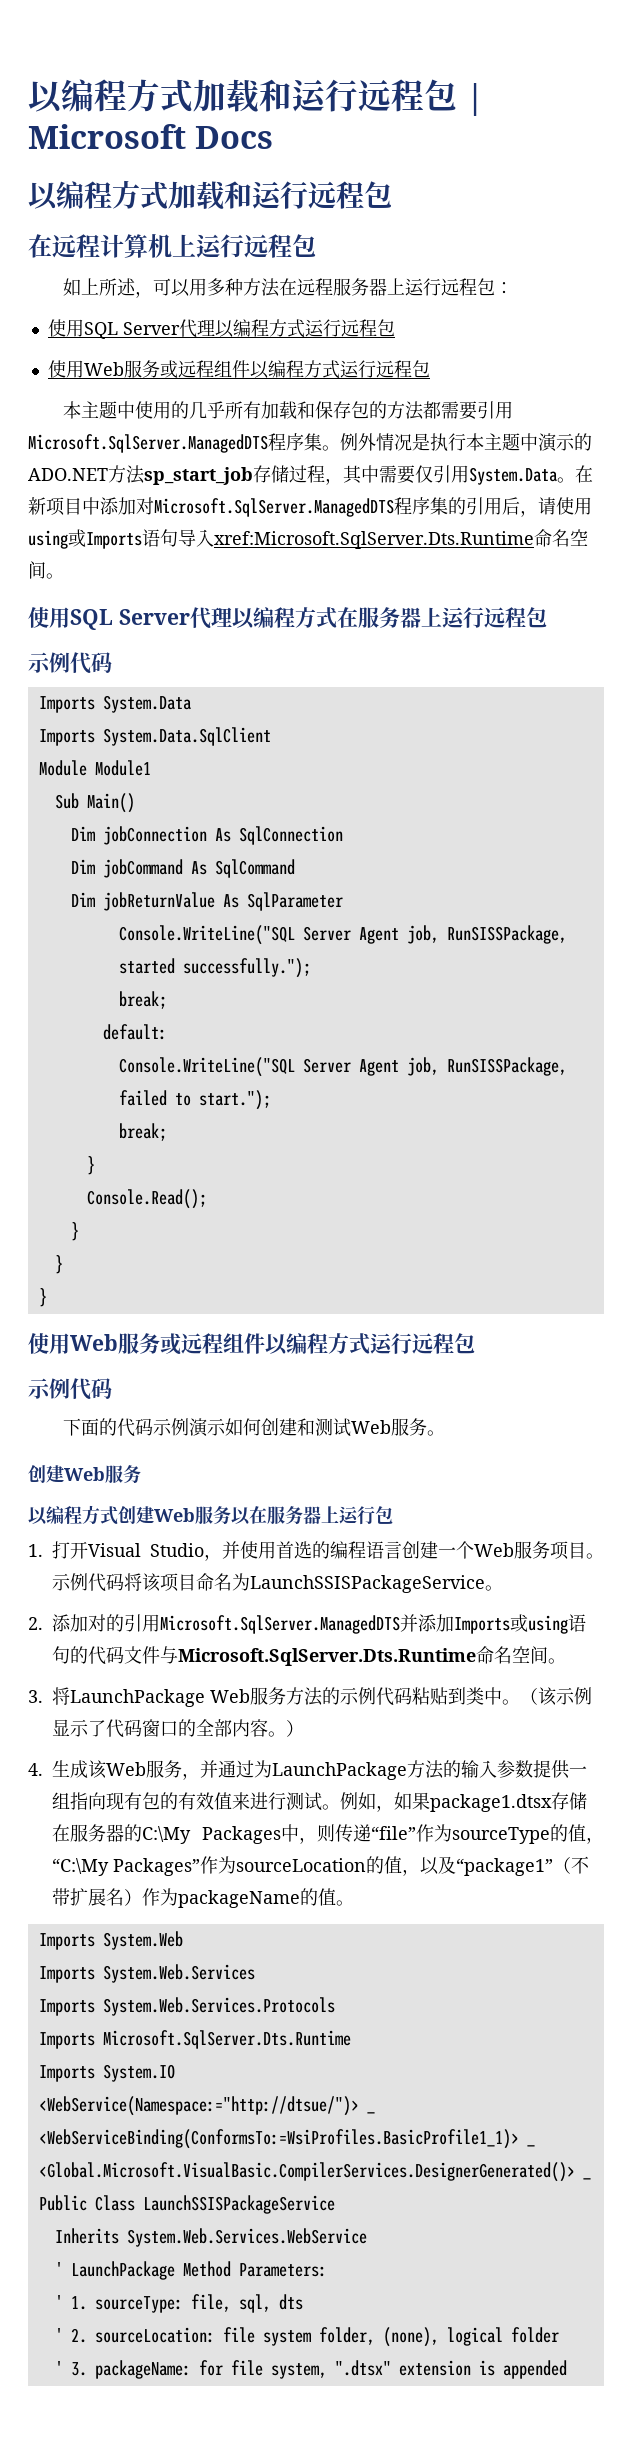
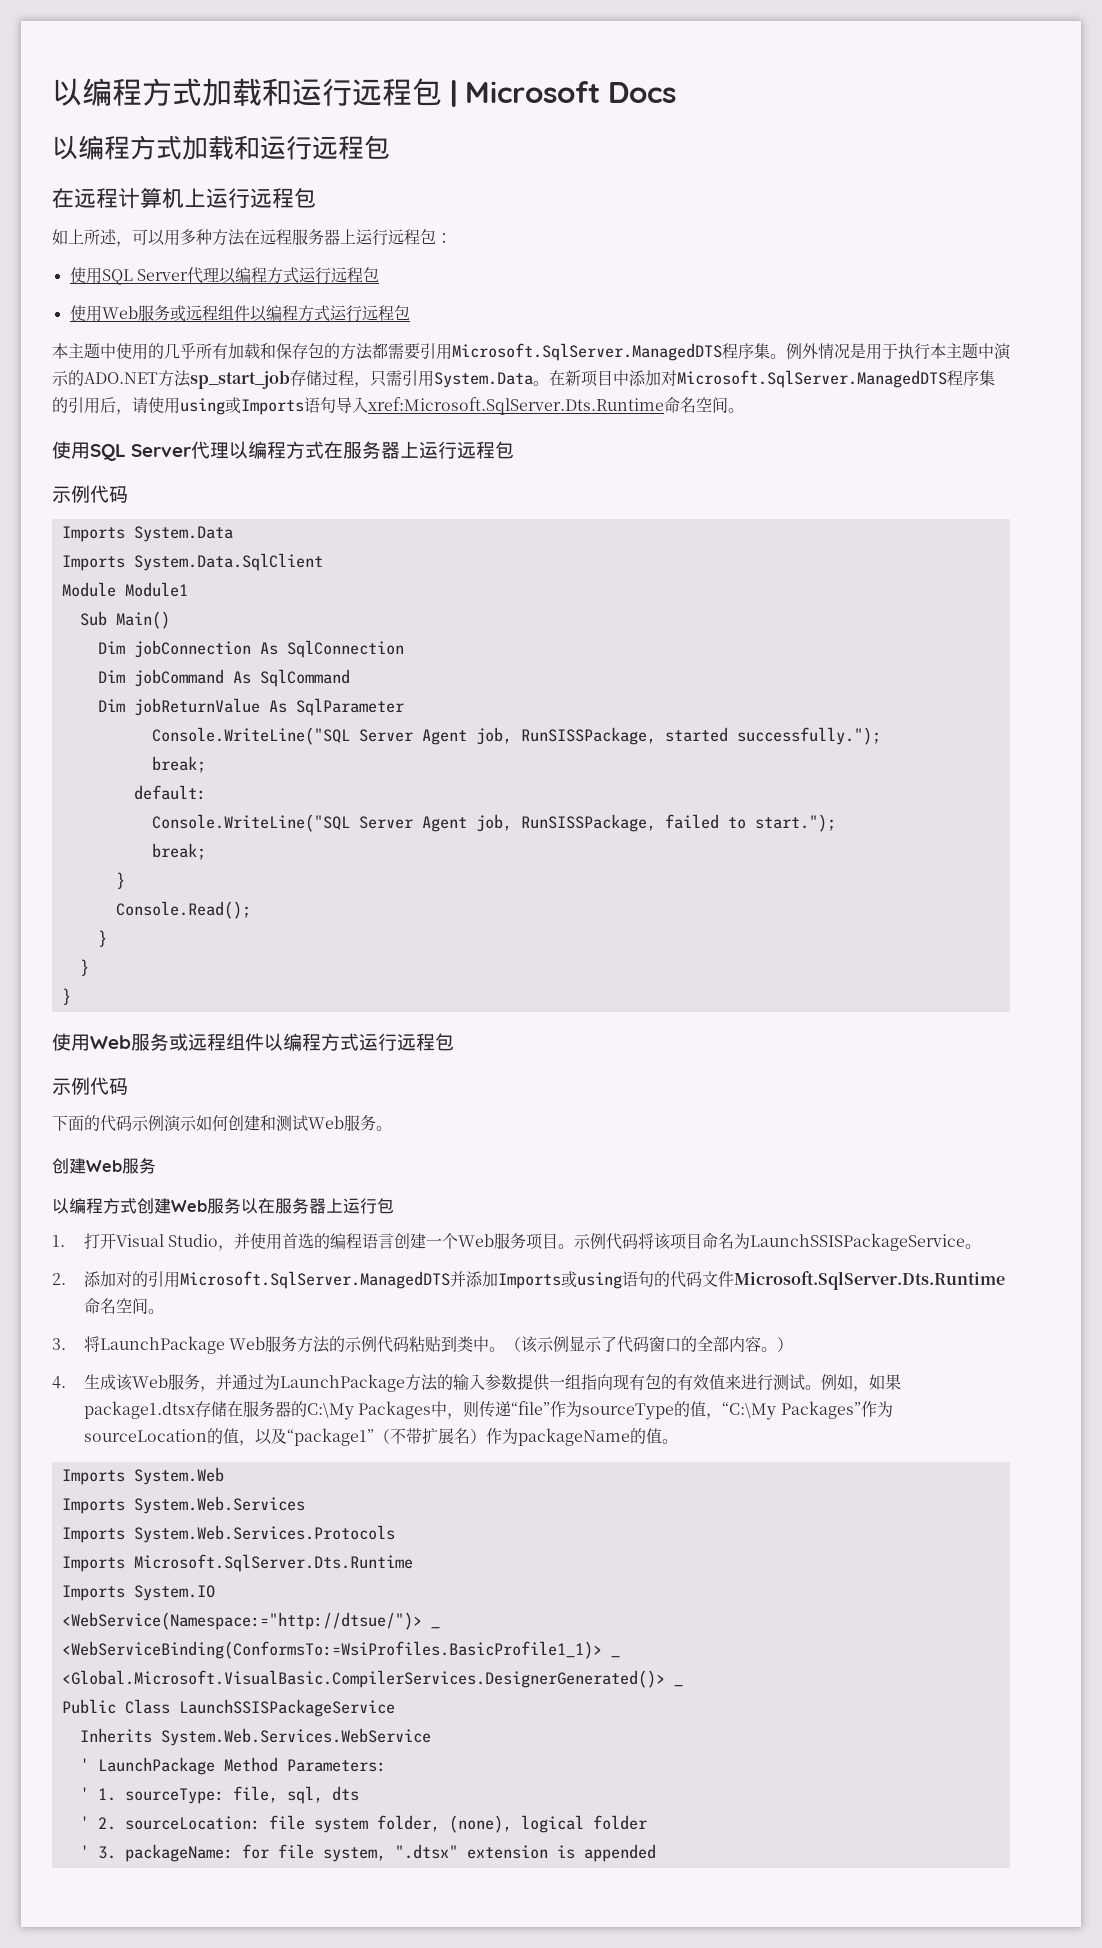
- 例外情况是执行本主题中演示的ADO.NET方法sp_start_job存储过程，其中需要仅引用System.Data。
+ 例外情况是用于执行本主题中演示的ADO.NET方法sp_start_job存储过程，只需引用System.Data。
- 2.添加对的引用Microsoft.SqlServer.ManagedDTS并添加Imports或using语句的代码文件与Microsoft.SqlServer.Dts.Runtime命名空间。
+ 2.添加对的引用Microsoft.SqlServer.ManagedDTS并添加Imports或using语句的代码文件Microsoft.SqlServer.Dts.Runtime命名空间。

